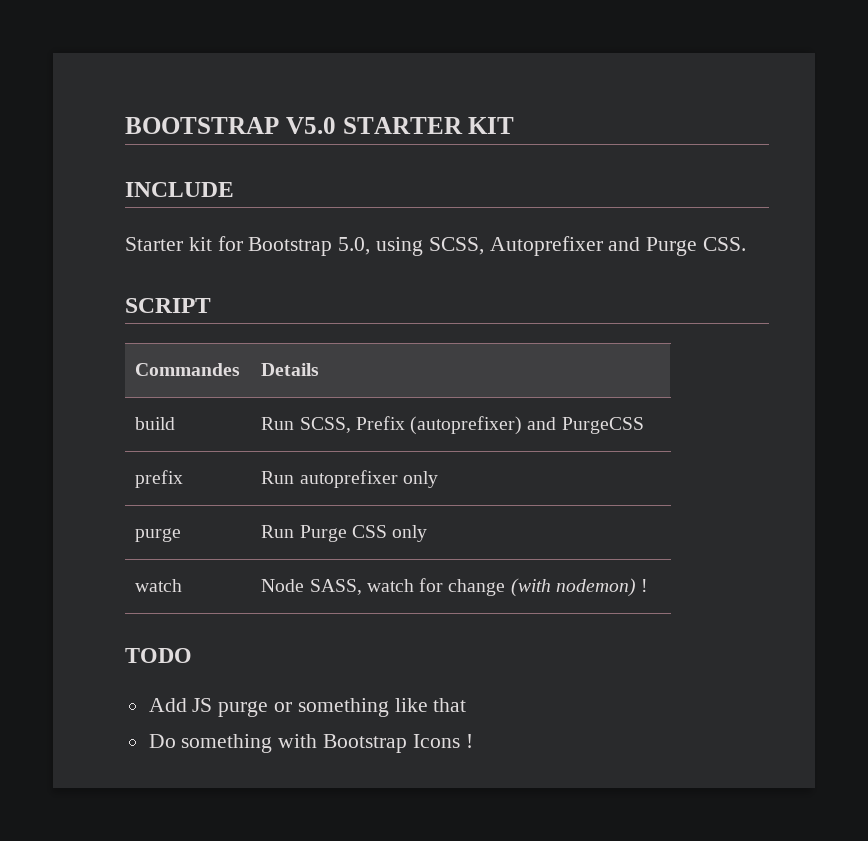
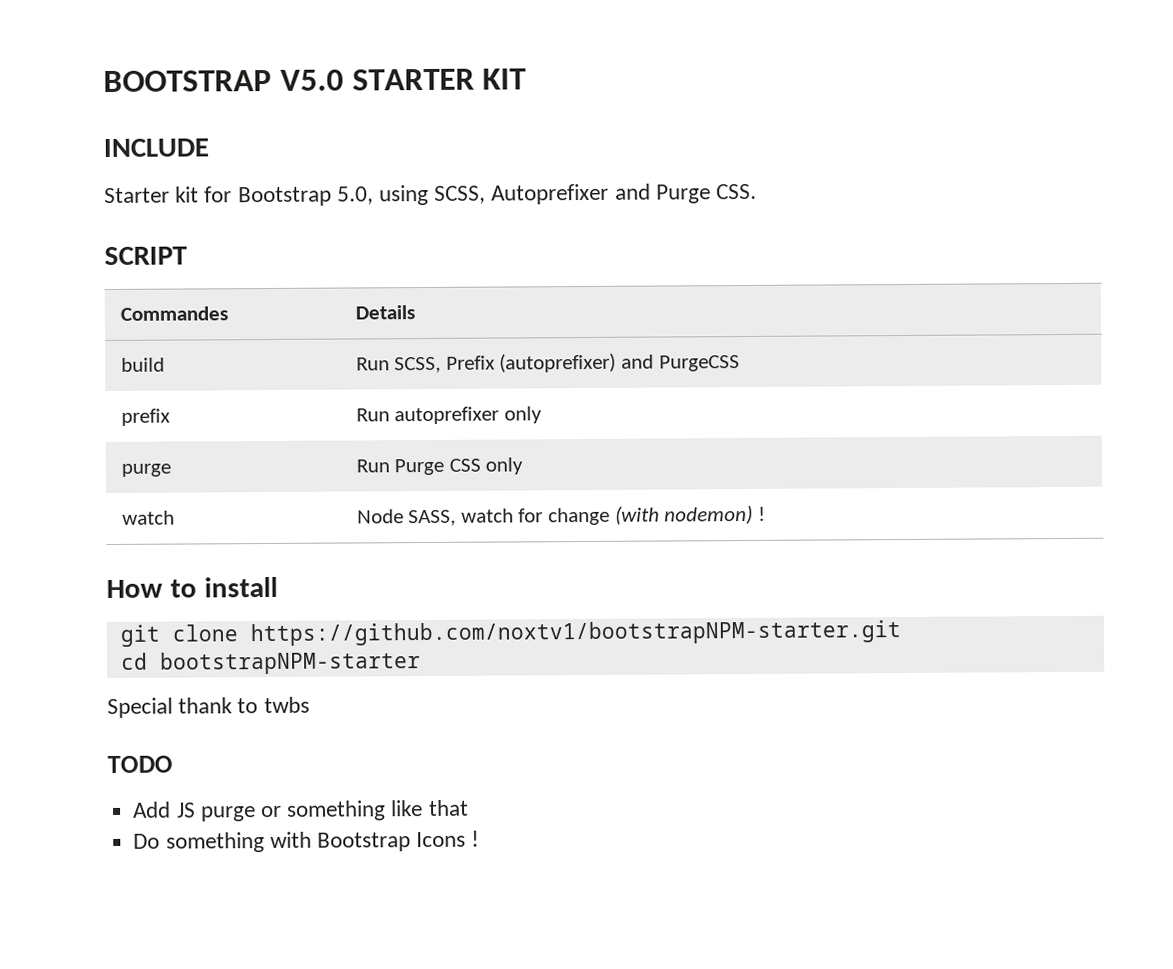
+ How to install
+ git clone https://github.com/noxtv1/bootstrapNPM-starter.git
+ cd bootstrapNPM-starter
+ Special thank to twbs

